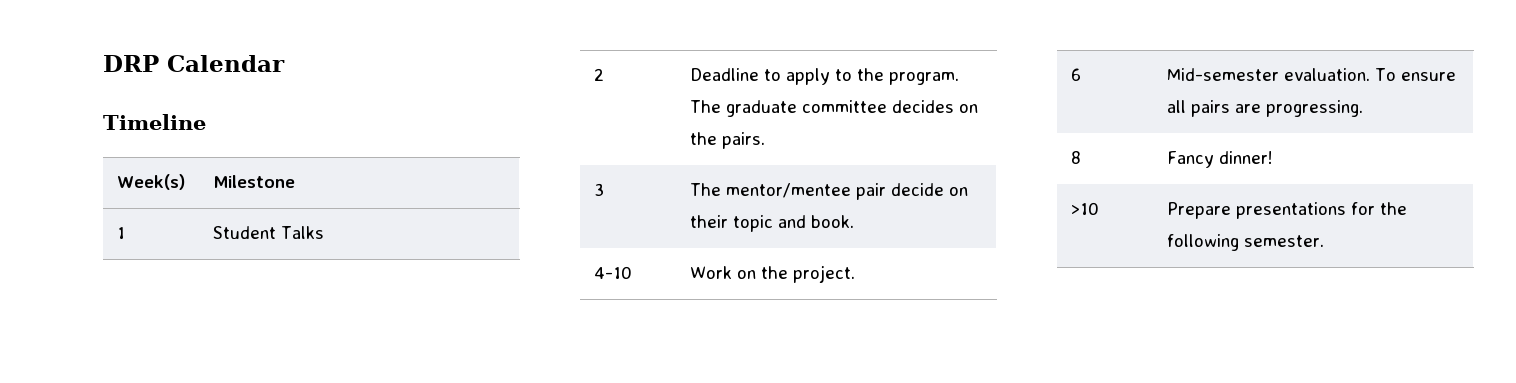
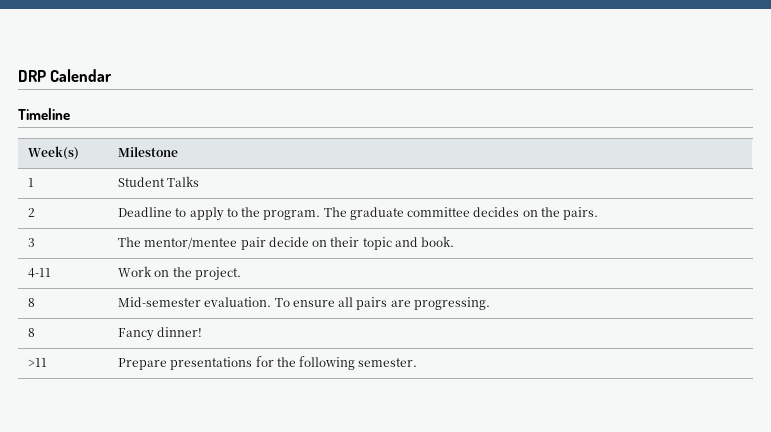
- 4-10 | Work on the project.
+ 4-11 | Work on the project.
- 6 | Mid-semester evaluation. To ensure all pairs are progressing.
+ 8 | Mid-semester evaluation. To ensure all pairs are progressing.
- >10 | Prepare presentations for the following semester.
+ >11 | Prepare presentations for the following semester.

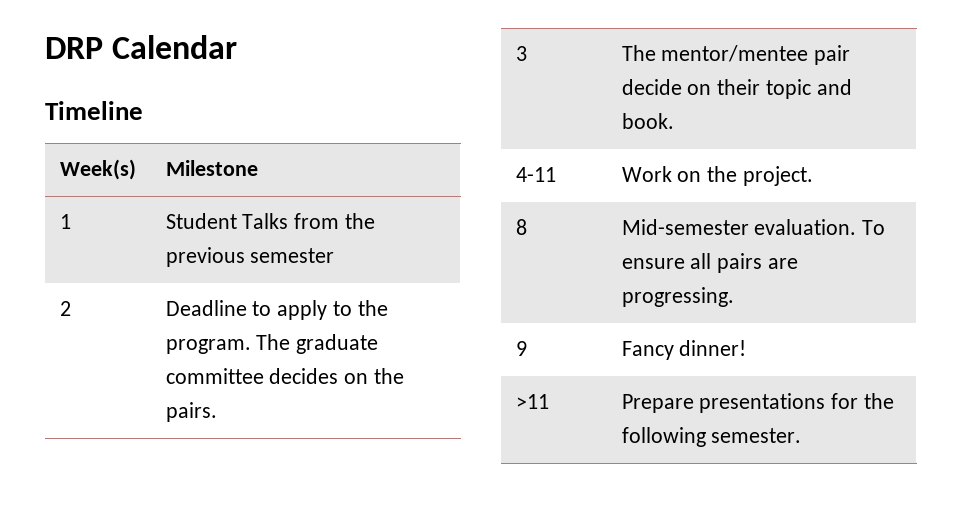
- 1 | Student Talks
+ 1 | Student Talks from the previous semester
- 8 | Fancy dinner!
+ 9 | Fancy dinner!

